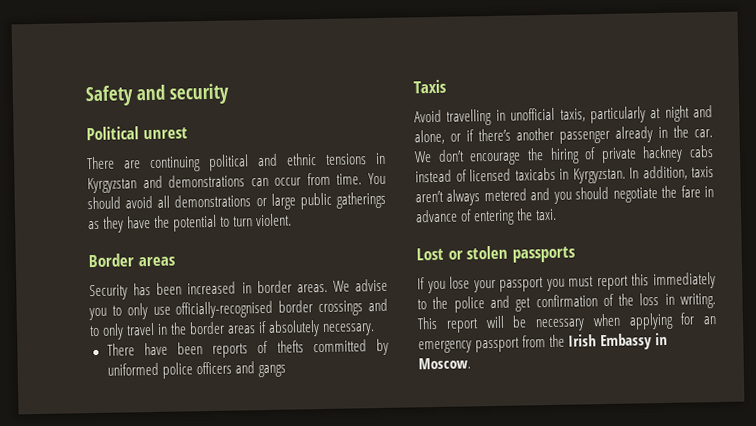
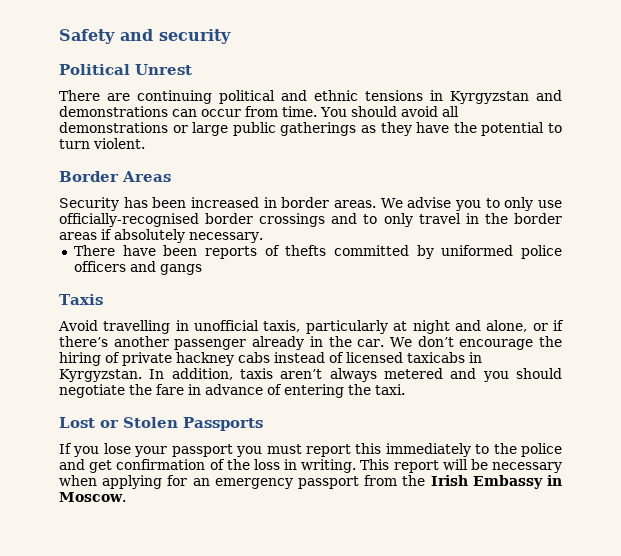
- Political unrest
+ Political Unrest
- Border areas
+ Border Areas
- Lost or stolen passports
+ Lost or Stolen Passports

